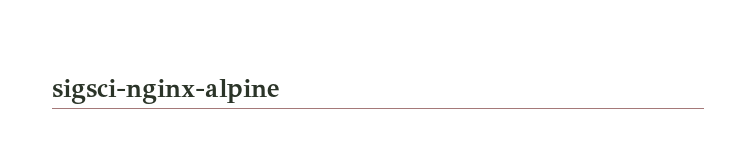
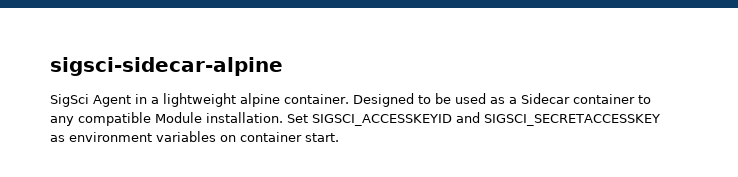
- sigsci-nginx-alpine
+ sigsci-sidecar-alpine
+ SigSci Agent in a lightweight alpine container. Designed to be used as a Sidecar container to any compatible Module installation. Set SIGSCI_ACCESSKEYID and SIGSCI_SECRETACCESSKEY as environment variables on container start.

